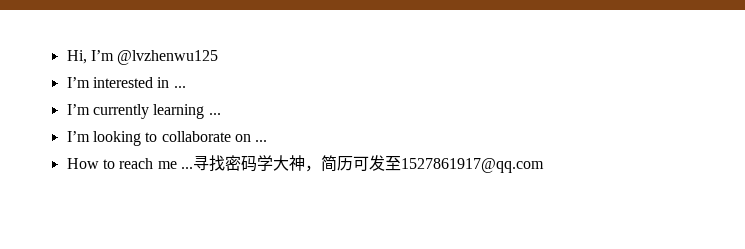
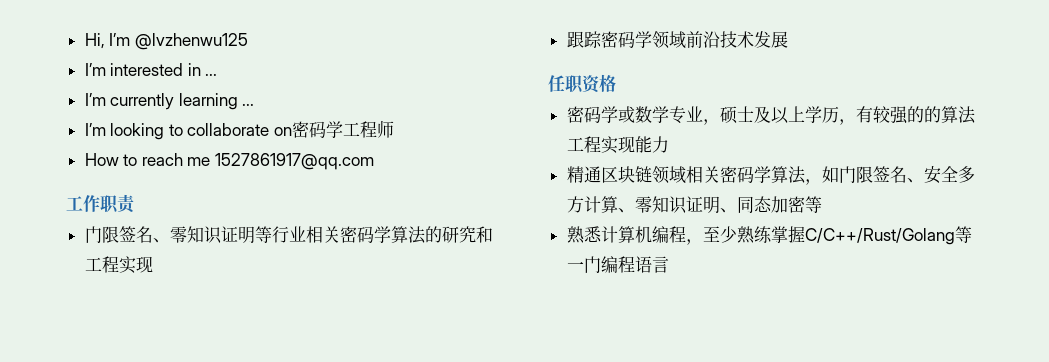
- I’m looking to collaborate on ...
+ I’m looking to collaborate on密码学工程师
- How to reach me ...寻找密码学大神，简历可发至1527861917@qq.com
+ How to reach me 1527861917@qq.com
+ 工作职责
+ 门限签名、零知识证明等行业相关密码学算法的研究和工程实现
+ 跟踪密码学领域前沿技术发展
+ 任职资格
+ 密码学或数学专业，硕士及以上学历，有较强的的算法工程实现能力
+ 精通区块链领域相关密码学算法，如门限签名、安全多方计算、零知识证明、同态加密等
+ 熟悉计算机编程，至少熟练掌握C/C++/Rust/Golang等一门编程语言

